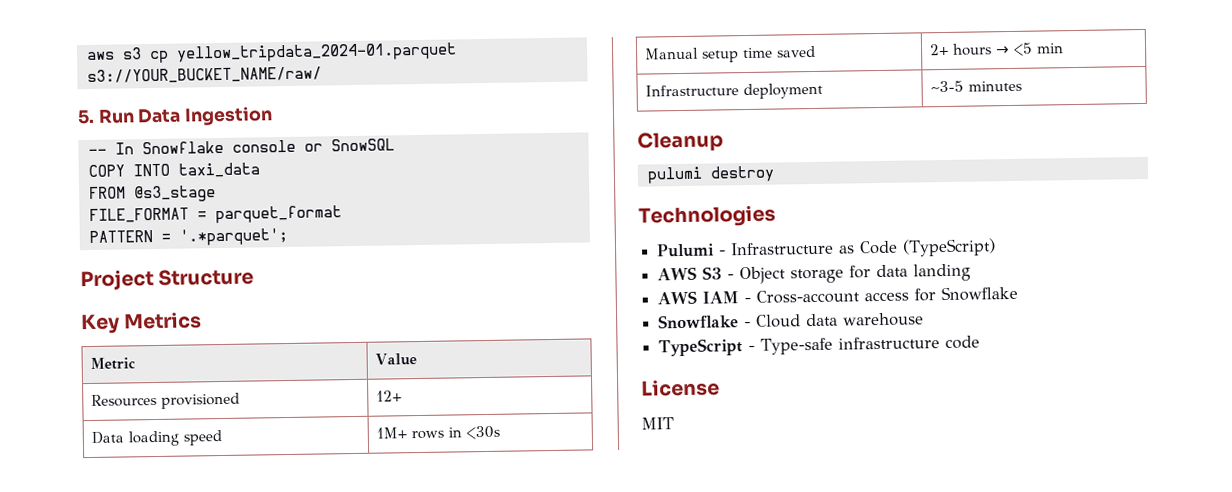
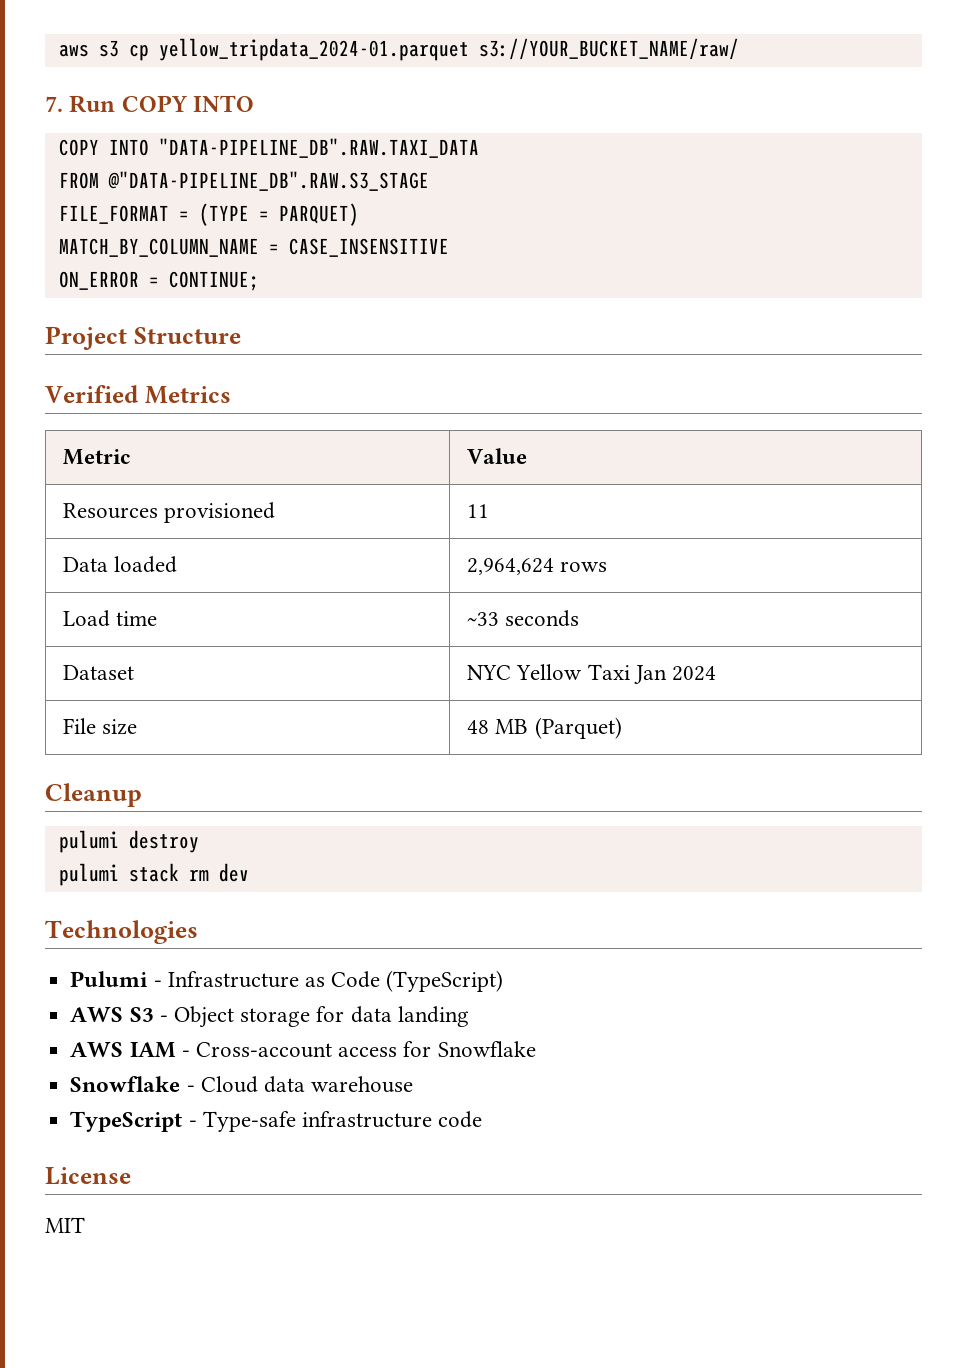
- 5. Run Data Ingestion
- -- In Snowflake console or SnowSQL
- COPY INTO taxi_data
+ 7. Run COPY INTO
+ COPY INTO "DATA-PIPELINE_DB".RAW.TAXI_DATA
- FROM @s3_stage
+ FROM @"DATA-PIPELINE_DB".RAW.S3_STAGE
- FILE_FORMAT = parquet_format
- PATTERN = '.*parquet';
+ FILE_FORMAT = (TYPE = PARQUET)
+ MATCH_BY_COLUMN_NAME = CASE_INSENSITIVE
+ ON_ERROR = CONTINUE;
- Key Metrics
+ Verified Metrics
- Resources provisioned | 12+
- Data loading speed | 1M+ rows in <30s
- Manual setup time saved | 2+ hours → <5 min
- Infrastructure deployment | ~3-5 minutes
+ Resources provisioned | 11
+ Data loaded | 2,964,624 rows
+ Load time | ~33 seconds
+ Dataset | NYC Yellow Taxi Jan 2024
+ File size | 48 MB (Parquet)
+ pulumi stack rm dev

